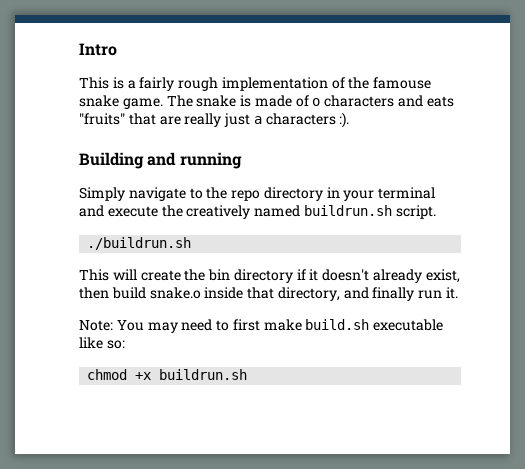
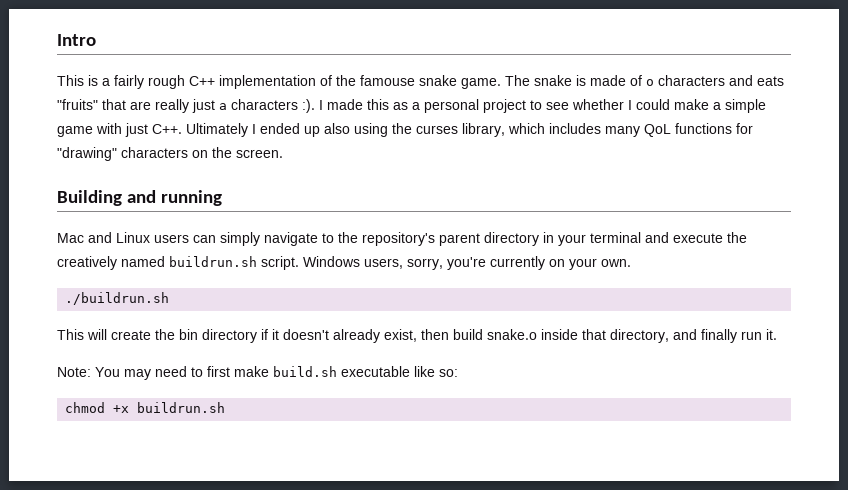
- This is a fairly rough implementation of the famouse snake game.
+ This is a fairly rough C++ implementation of the famouse snake game.
- The snake is made of o characters and eats "fruits" that are really just a characters :).
+ The snake is made of o characters and eats "fruits" that are really just a characters :). I made this as a personal project to see whether I could make a simple game with just C++. Ultimately I ended up also using the curses library, which includes many QoL functions for "drawing" characters on the screen.
  Building and running
- Simply navigate to the repo directory in your terminal and execute the creatively named buildrun.sh script.
+ Mac and Linux users can simply navigate to the repository's parent directory in your terminal and execute the creatively named buildrun.sh script. Windows users, sorry, you're currently on your own.

